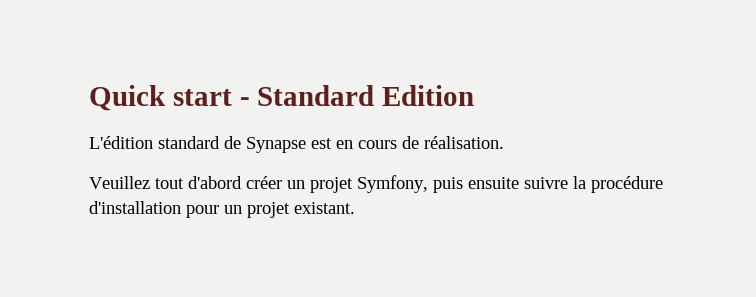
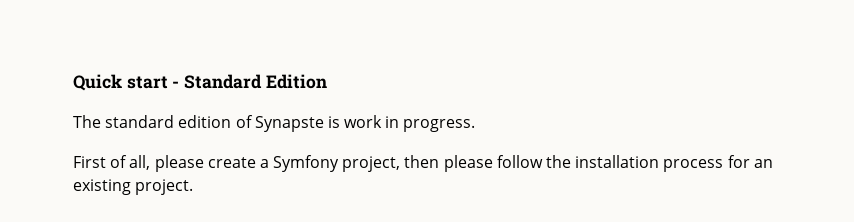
- L'édition standard de Synapse est en cours de réalisation.
- Veuillez tout d'abord créer un projet Symfony, puis ensuite suivre la procédure d'installation pour un projet existant.
+ The standard edition of Synapste is work in progress.
+ First of all, please create a Symfony project, then please follow the installation process for an existing project.

